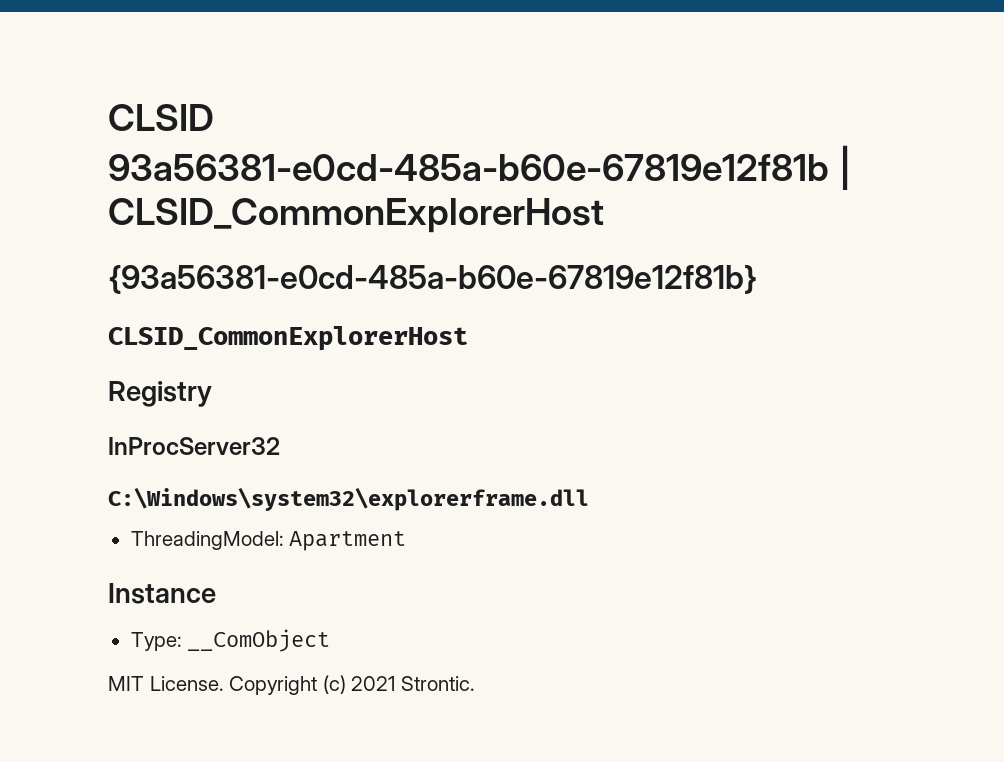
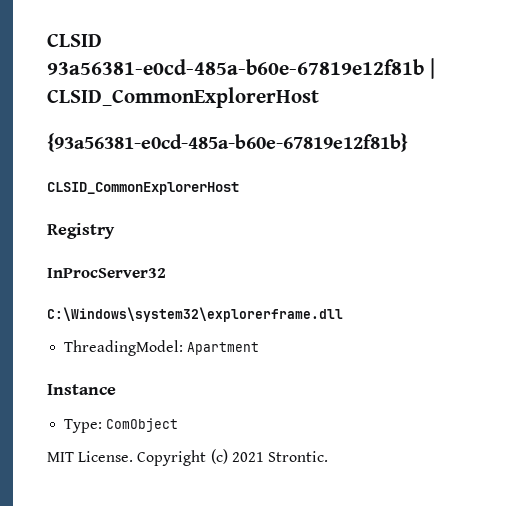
- Type: __ComObject
+ Type: ComObject

